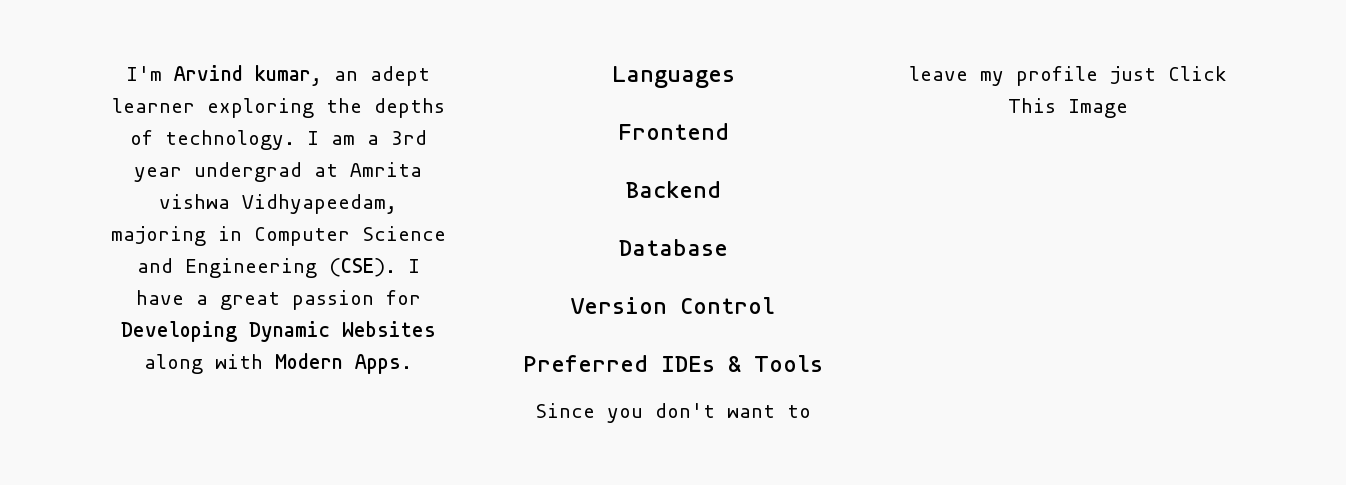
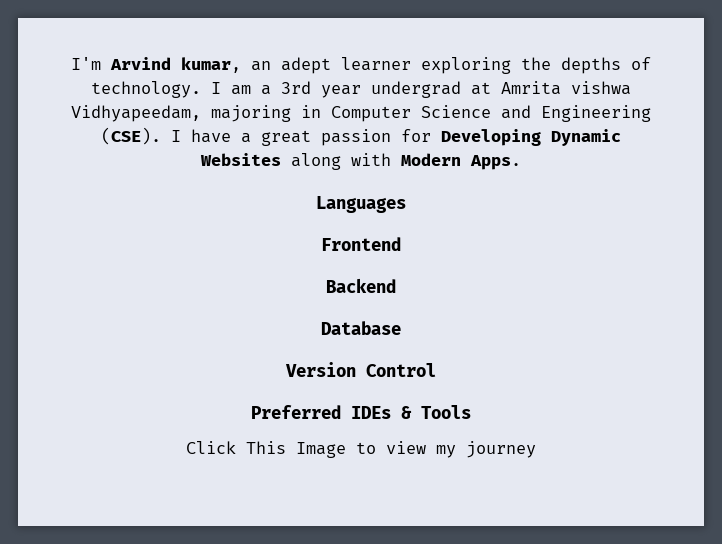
- Since you don't want to leave my profile just Click This Image
+ Click This Image to view my journey

